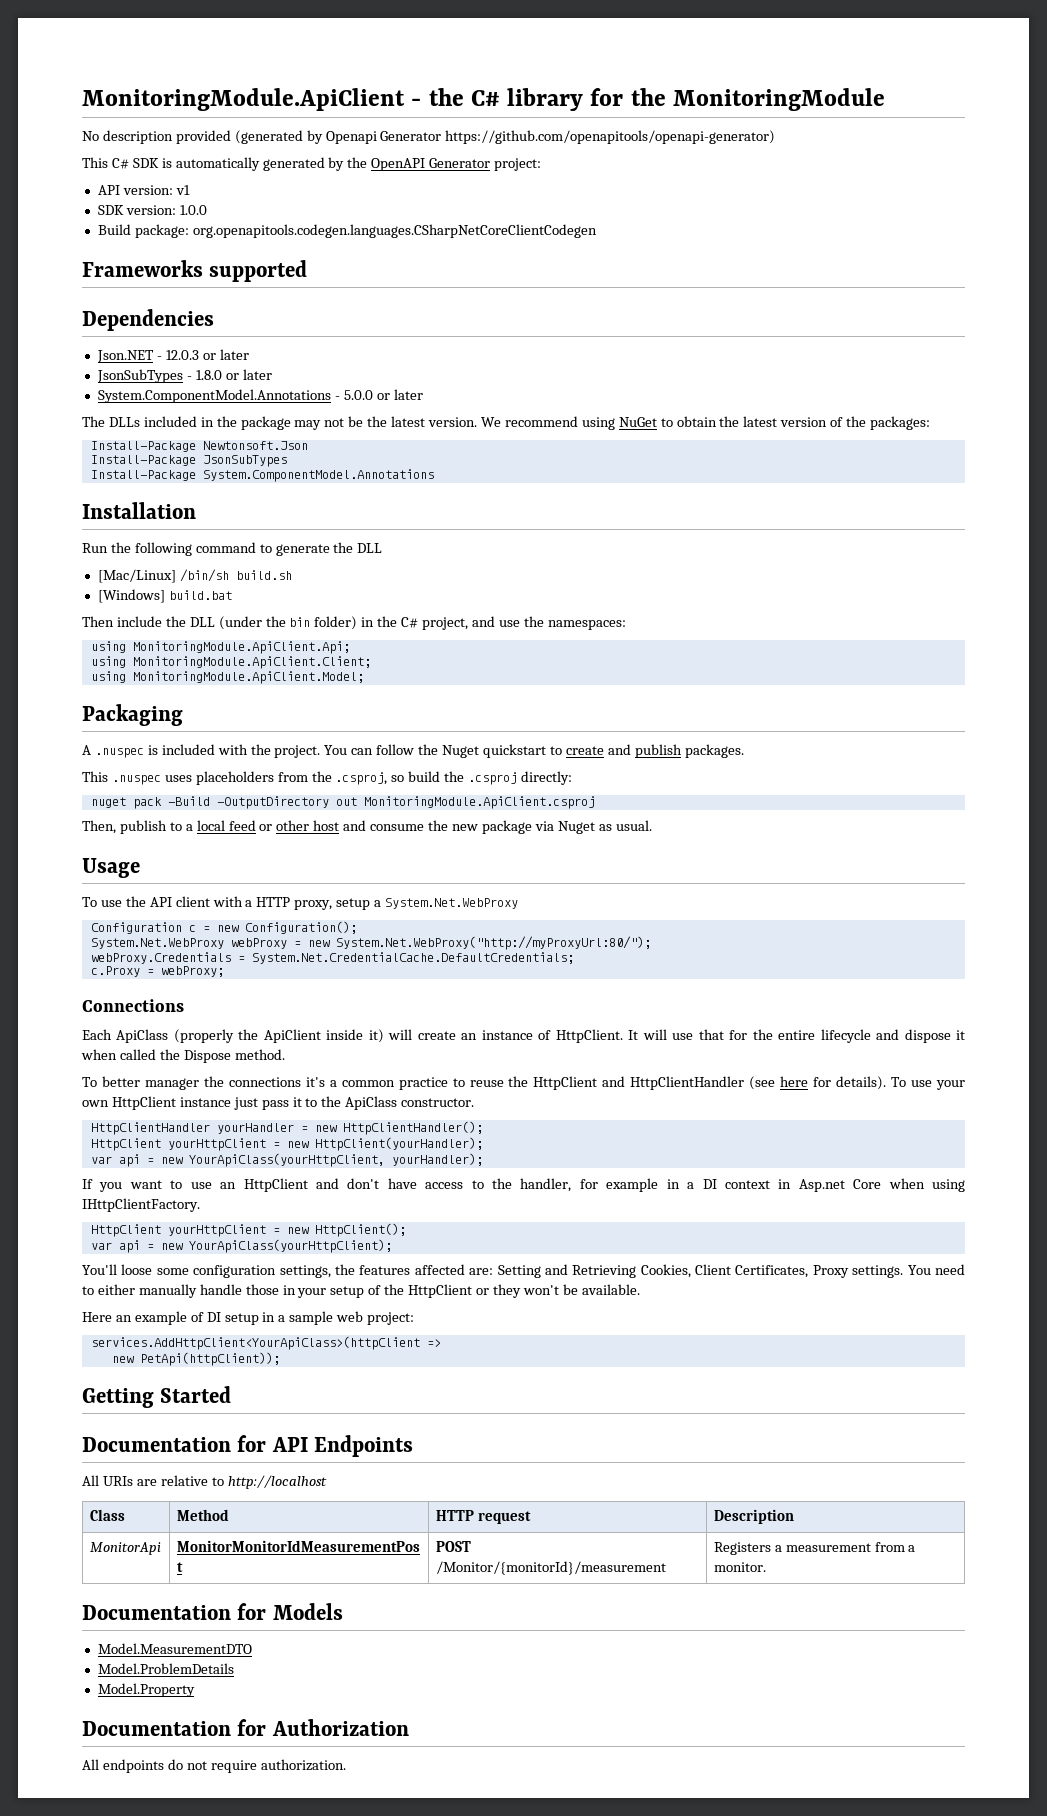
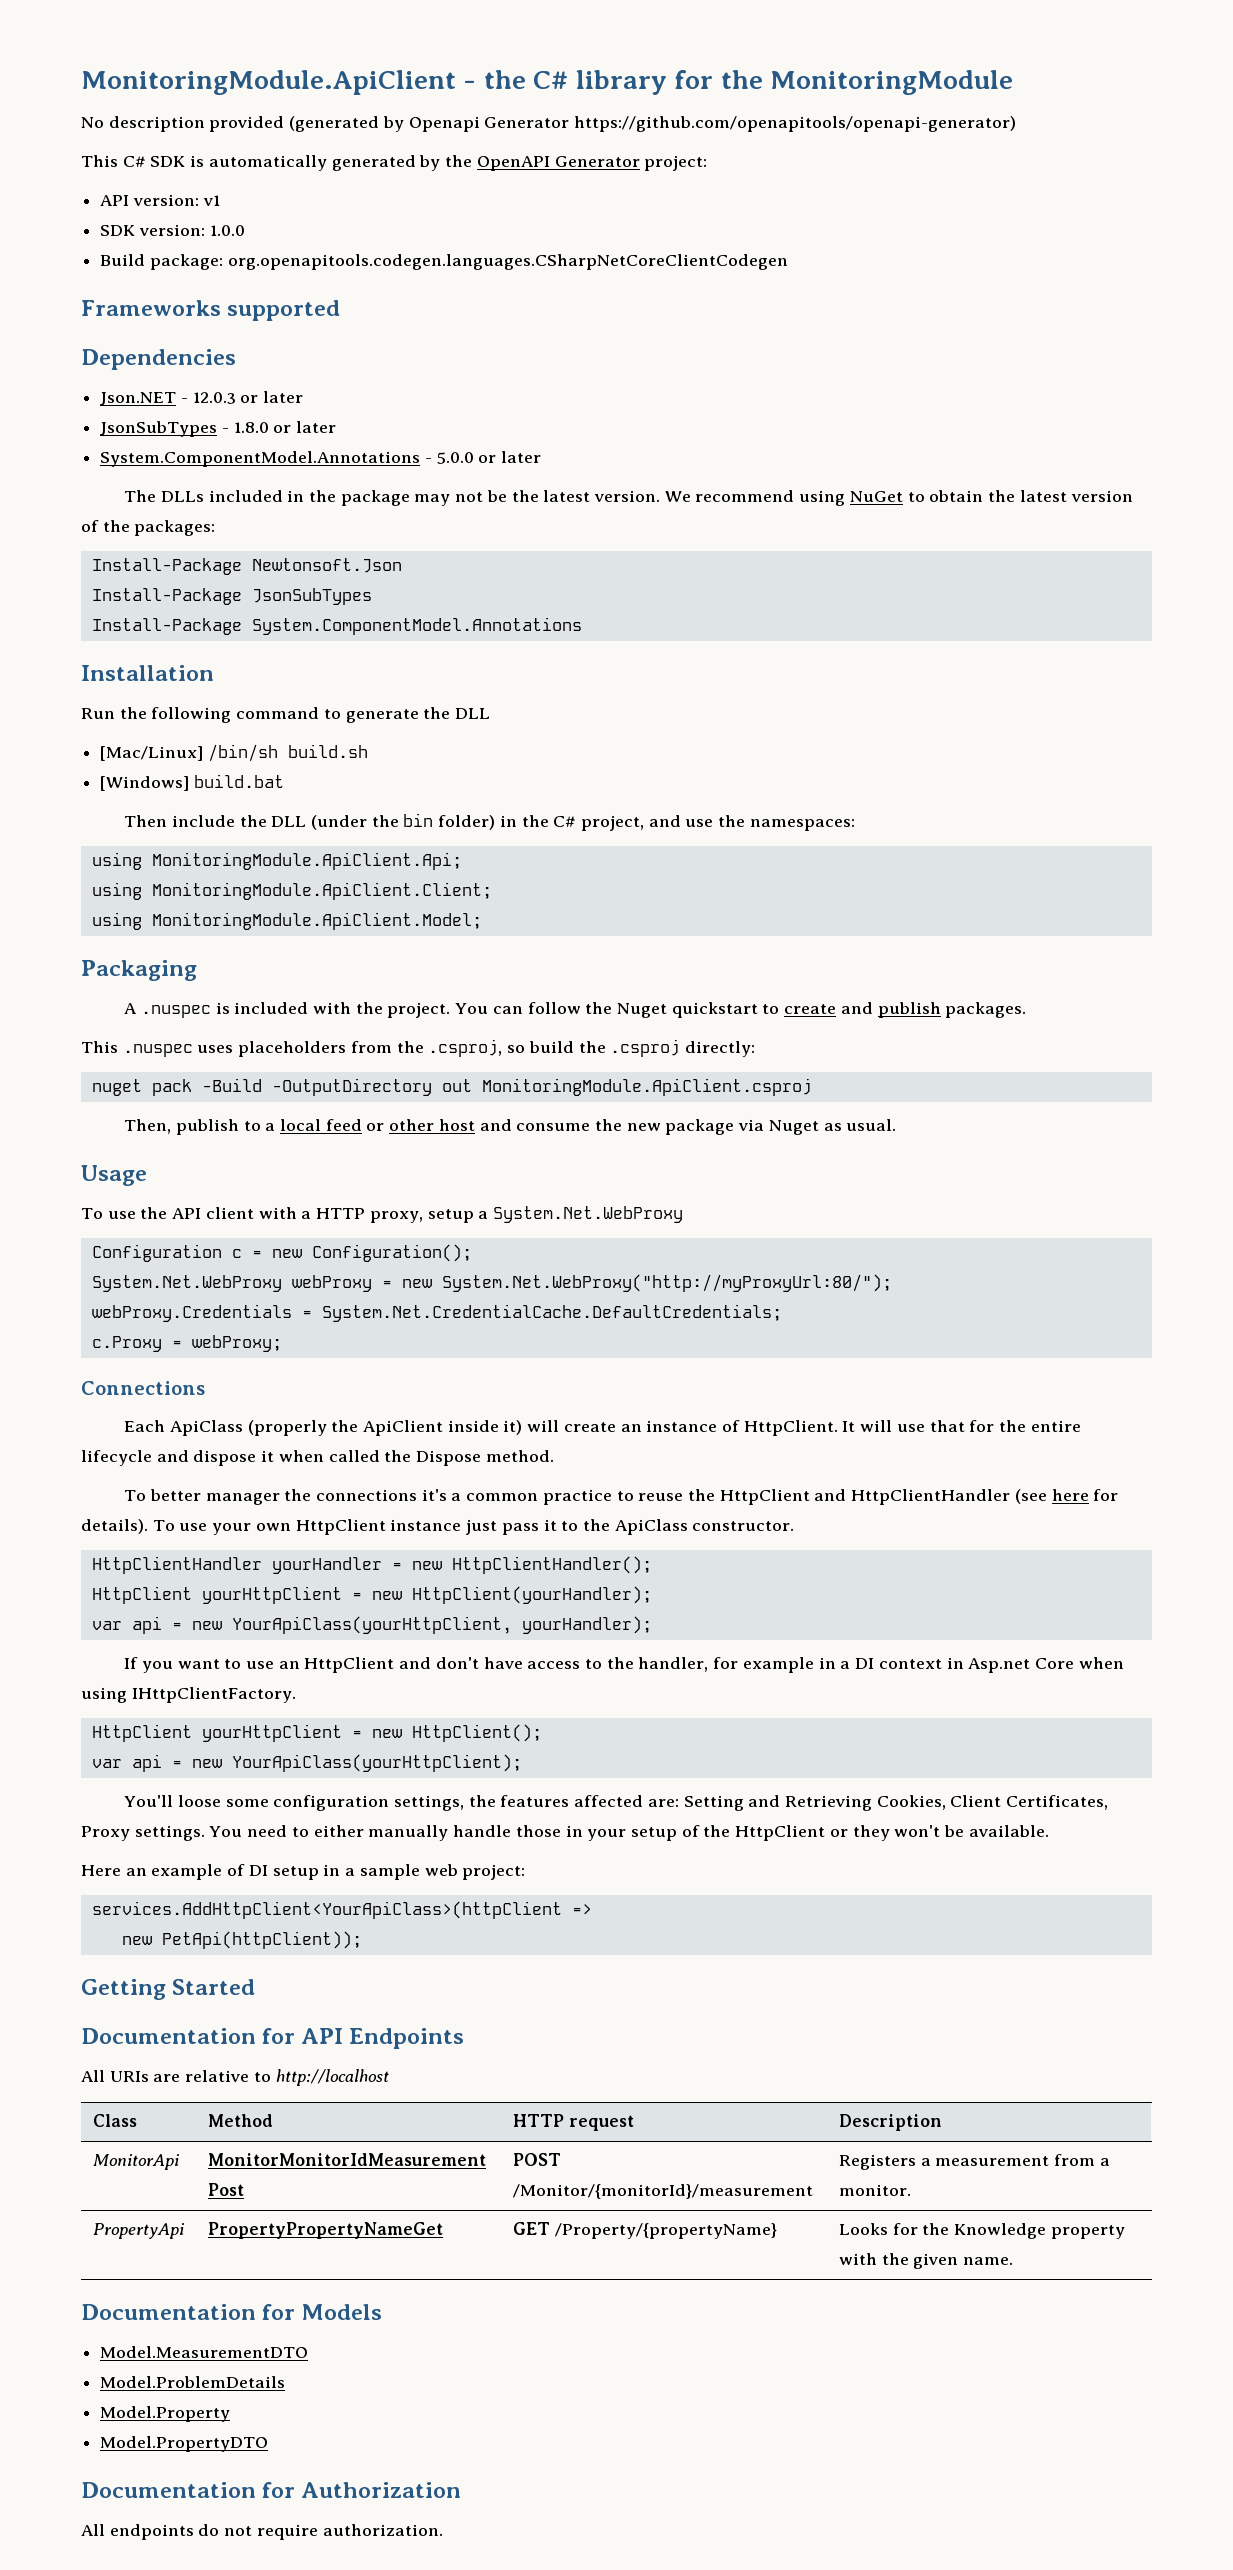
+ PropertyApi | PropertyPropertyNameGet | GET /Property/{propertyName} | Looks for the Knowledge property with the given name.
+ Model.PropertyDTO

